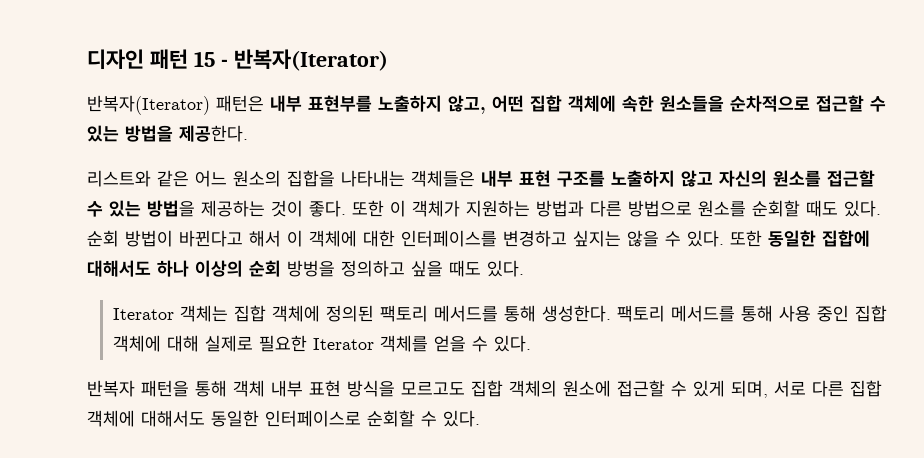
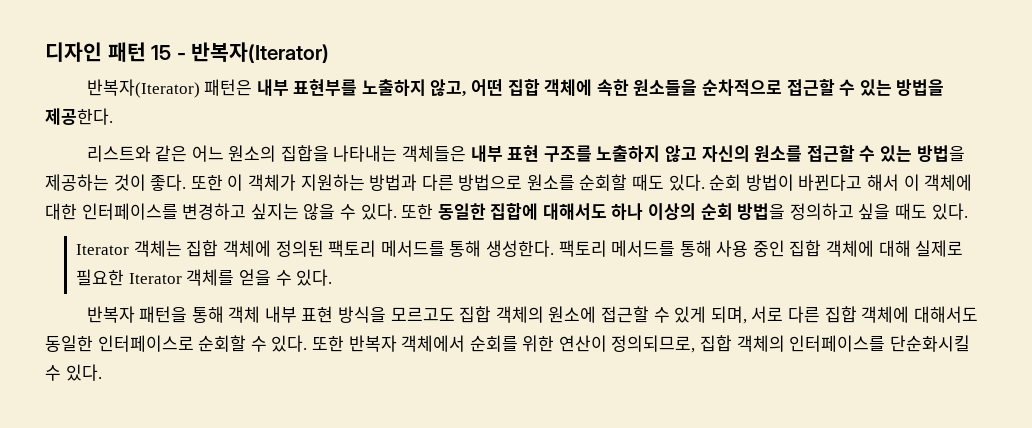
- 또한 동일한 집합에 대해서도 하나 이상의 순회 방벙을 정의하고 싶을 때도 있다.
+ 또한 동일한 집합에 대해서도 하나 이상의 순회 방법을 정의하고 싶을 때도 있다.
+ 또한 반복자 객체에서 순회를 위한 연산이 정의되므로, 집합 객체의 인터페이스를 단순화시킬 수 있다.

